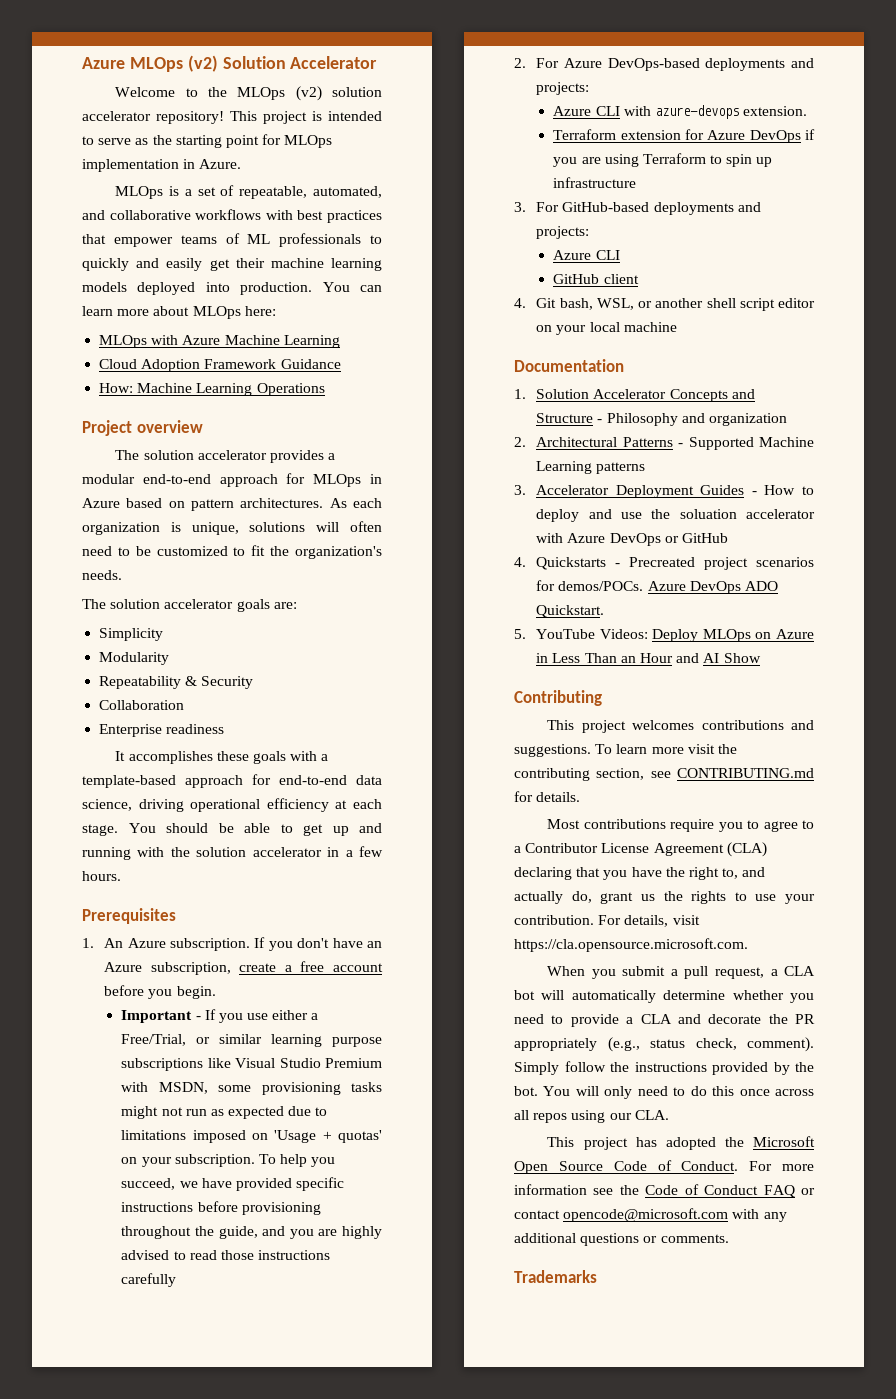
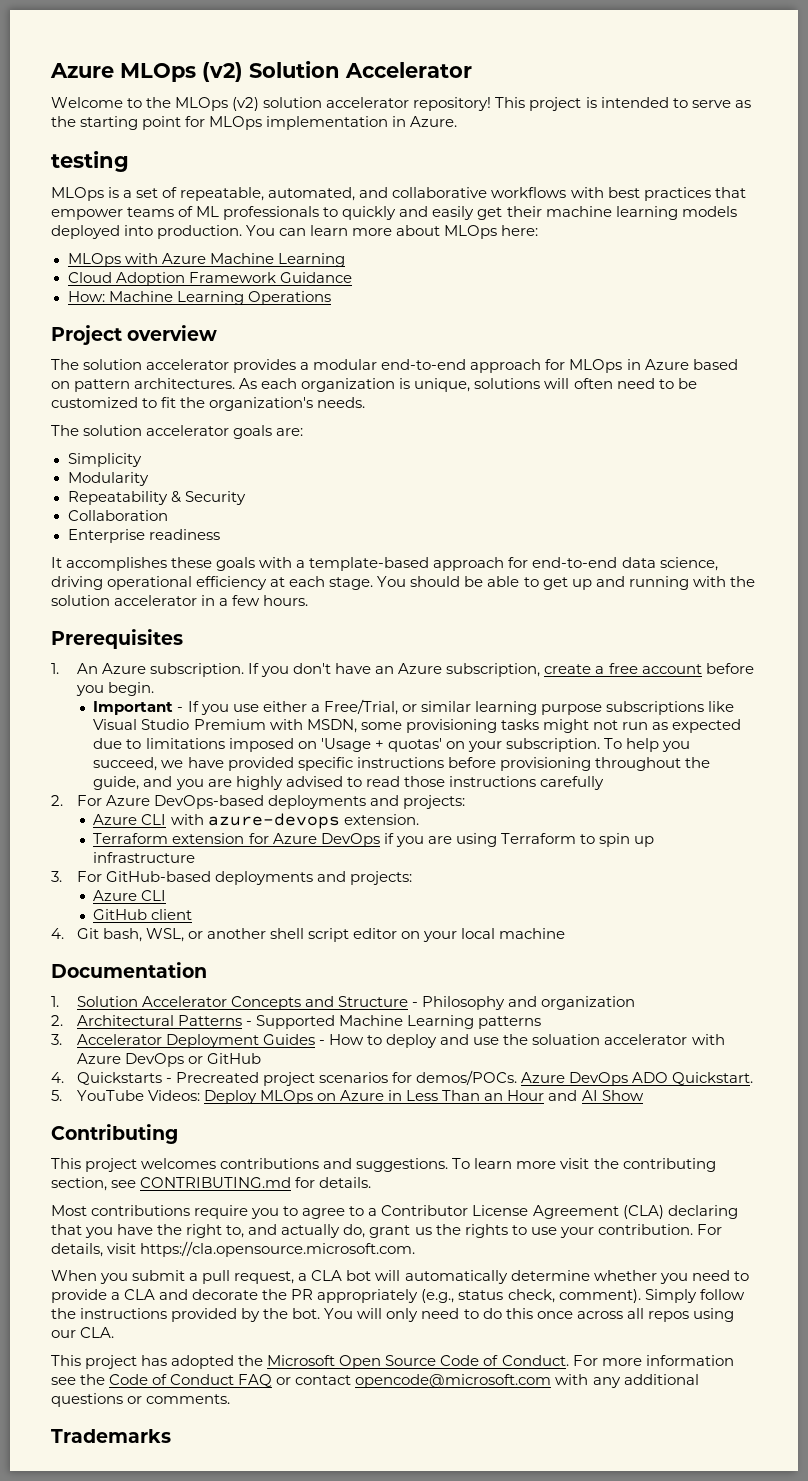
+ testing

